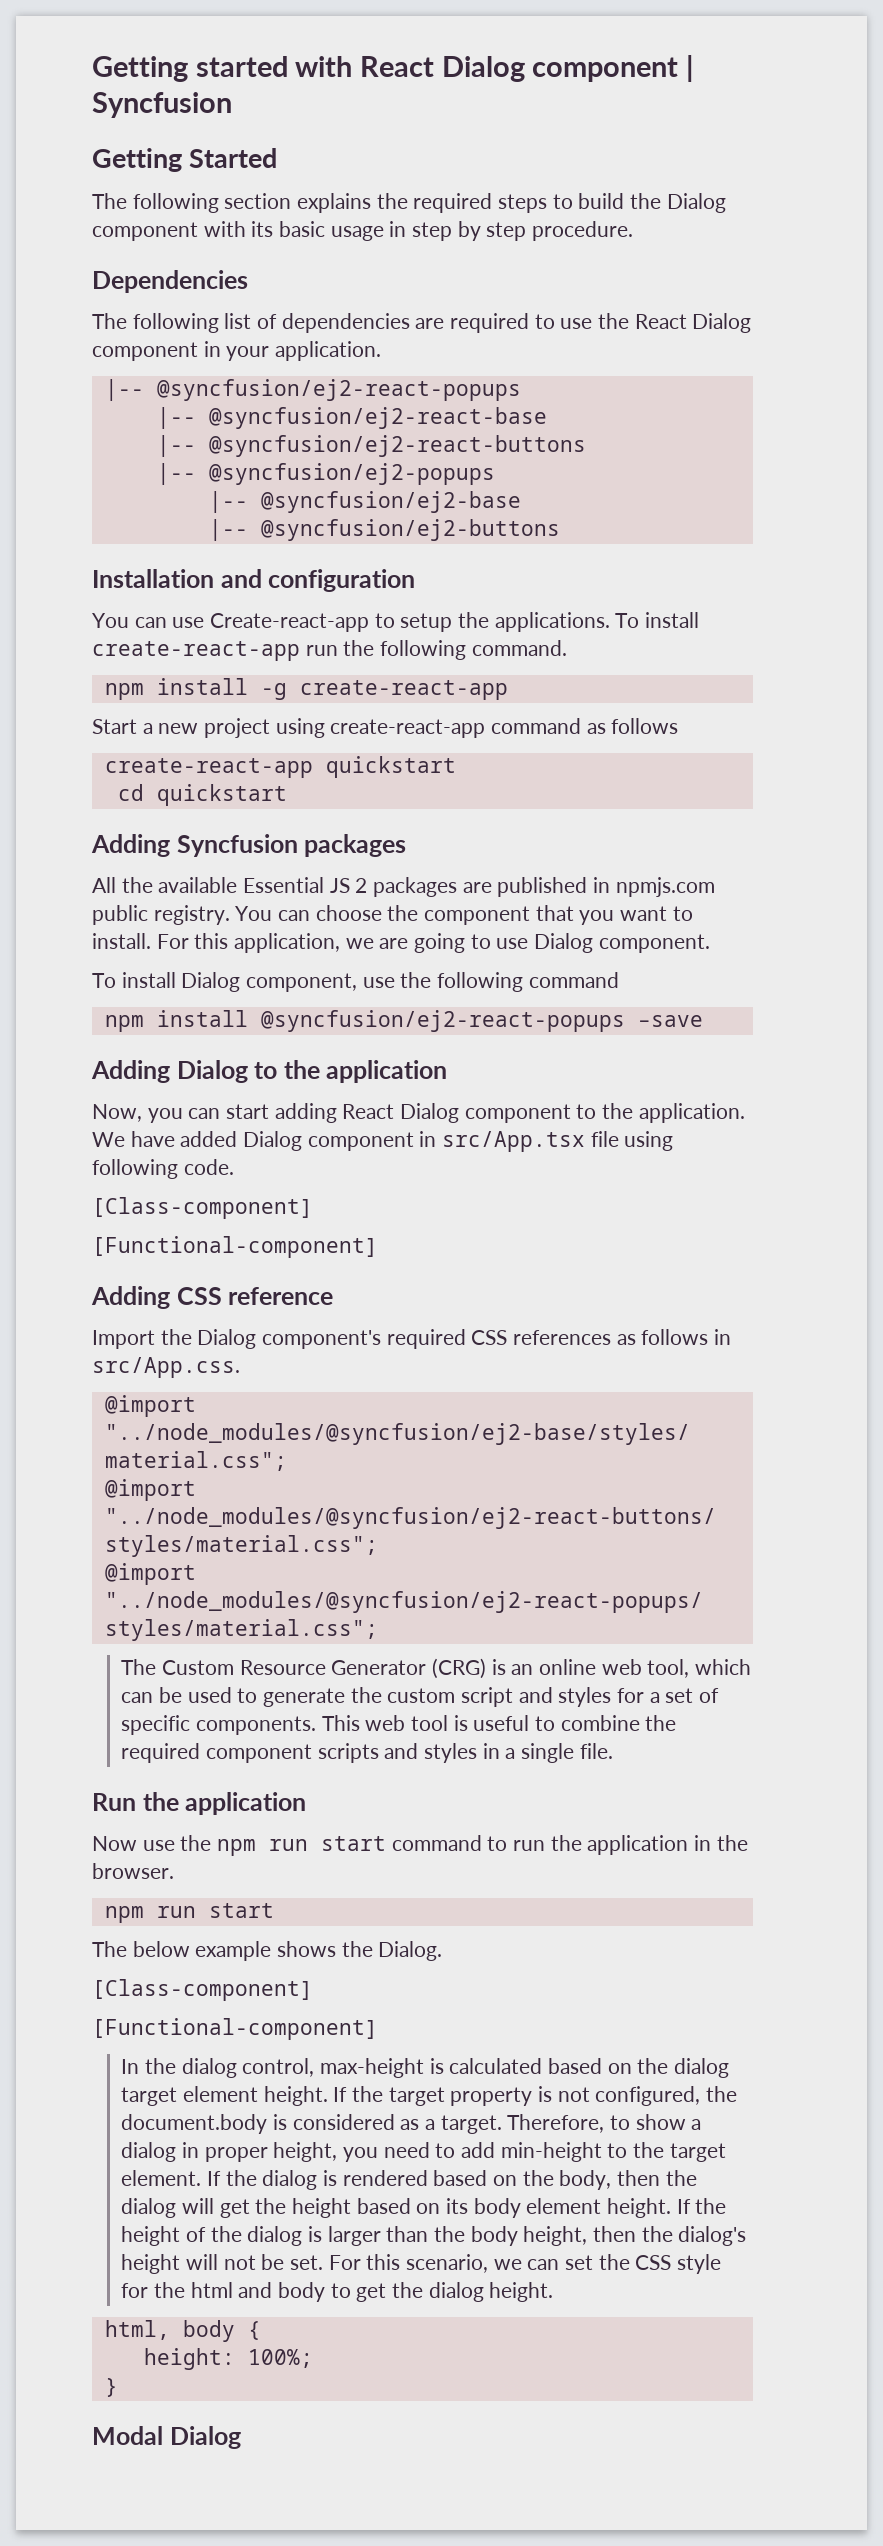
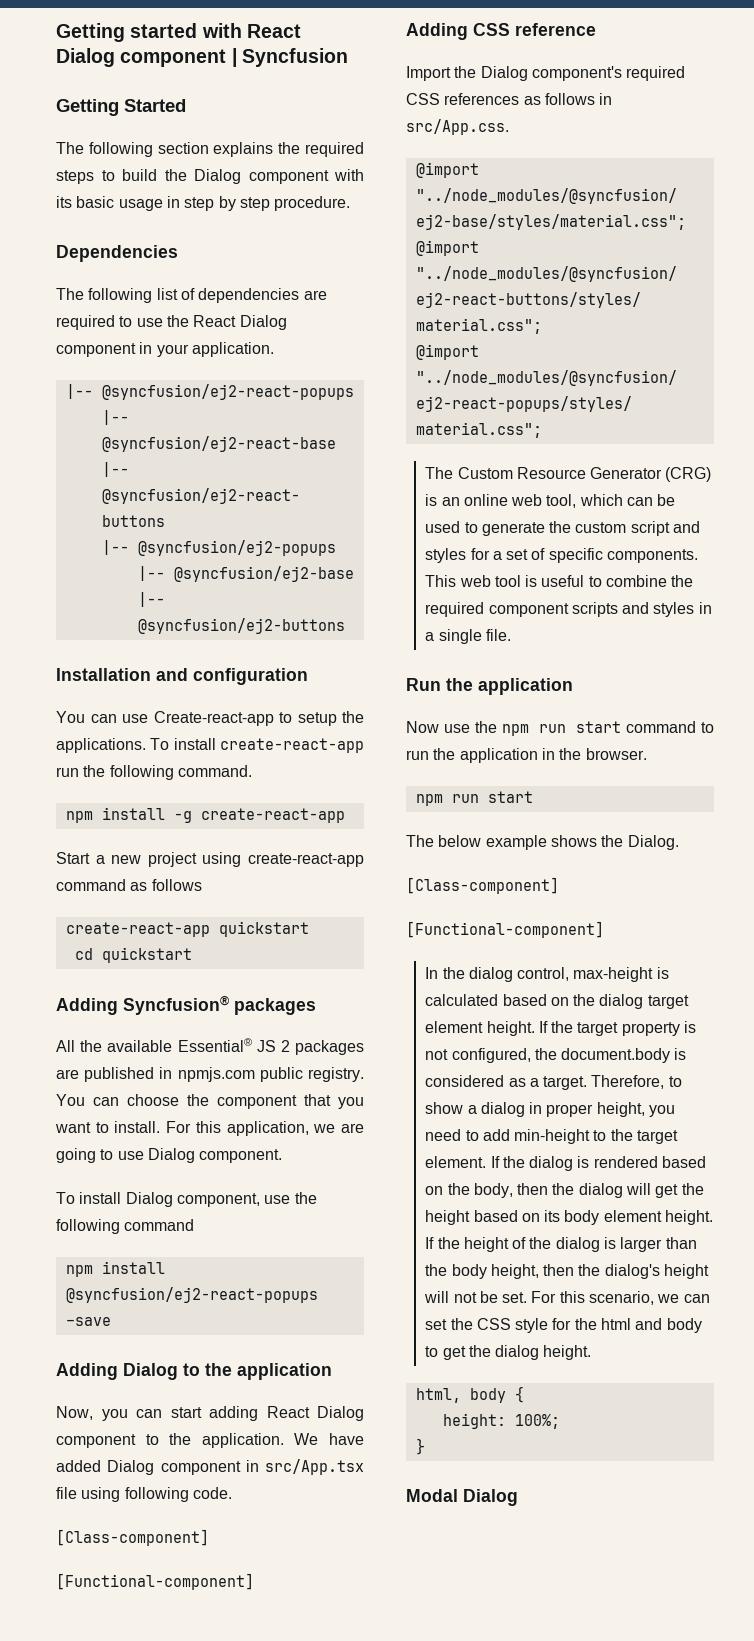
- Adding Syncfusion packages
+ Adding Syncfusion® packages
- All the available Essential JS 2 packages are published in npmjs.com public registry.
+ All the available Essential® JS 2 packages are published in npmjs.com public registry.

